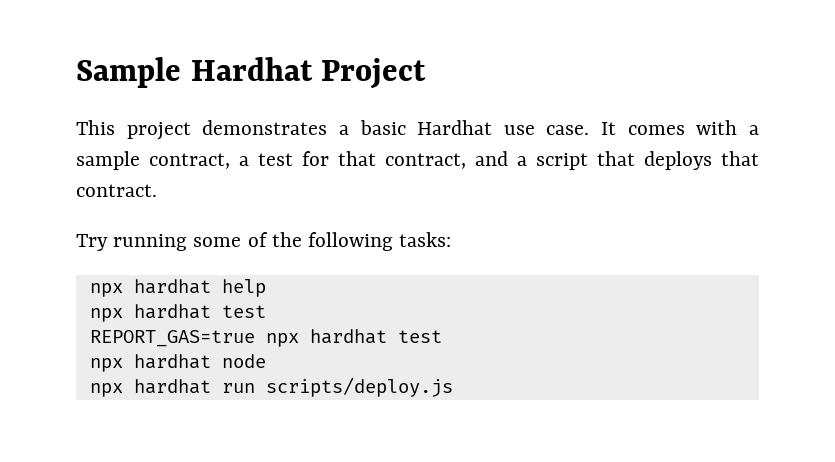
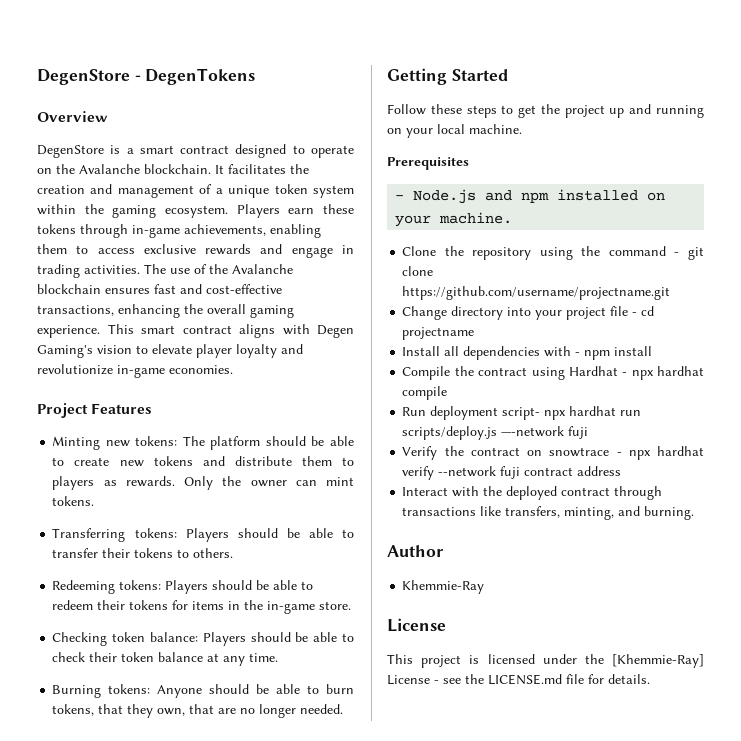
- Sample Hardhat Project
- This project demonstrates a basic Hardhat use case. It comes with a sample contract, a test for that contract, and a script that deploys that contract.
- Try running some of the following tasks:
- npx hardhat help
- npx hardhat test
- REPORT_GAS=true npx hardhat test
- npx hardhat node
- npx hardhat run scripts/deploy.js
+ DegenStore - DegenTokens
+ Overview
+ DegenStore is a smart contract designed to operate on the Avalanche blockchain. It facilitates the creation and management of a unique token system within the gaming ecosystem. Players earn these tokens through in-game achievements, enabling them to access exclusive rewards and engage in trading activities. The use of the Avalanche blockchain ensures fast and cost-effective transactions, enhancing the overall gaming experience. This smart contract aligns with Degen Gaming's vision to elevate player loyalty and revolutionize in-game economies.
+ Project Features
+ Minting new tokens: The platform should be able to create new tokens and distribute them to players as rewards. Only the owner can mint tokens.
+ Transferring tokens: Players should be able to transfer their tokens to others.
+ Redeeming tokens: Players should be able to redeem their tokens for items in the in-game store.
+ Checking token balance: Players should be able to check their token balance at any time.
+ Burning tokens: Anyone should be able to burn tokens, that they own, that are no longer needed.
+ Getting Started
+ Follow these steps to get the project up and running on your local machine.
+ Prerequisites
+ - Node.js and npm installed on your machine.
+ Clone the repository using the command - git clone https://github.com/username/projectname.git
+ Change directory into your project file - cd projectname
+ Install all dependencies with - npm install
+ Compile the contract using Hardhat - npx hardhat compile
+ Run deployment script- npx hardhat run scripts/deploy.js —-network fuji
+ Verify the contract on snowtrace - npx hardhat verify --network fuji contract address
+ Interact with the deployed contract through transactions like transfers, minting, and burning.
+ Author
+ Khemmie-Ray
+ License
+ This project is licensed under the [Khemmie-Ray] License - see the LICENSE.md file for details.

